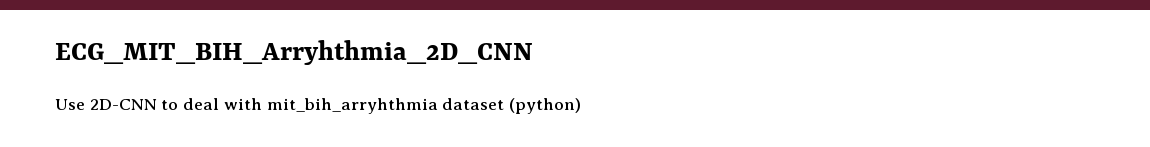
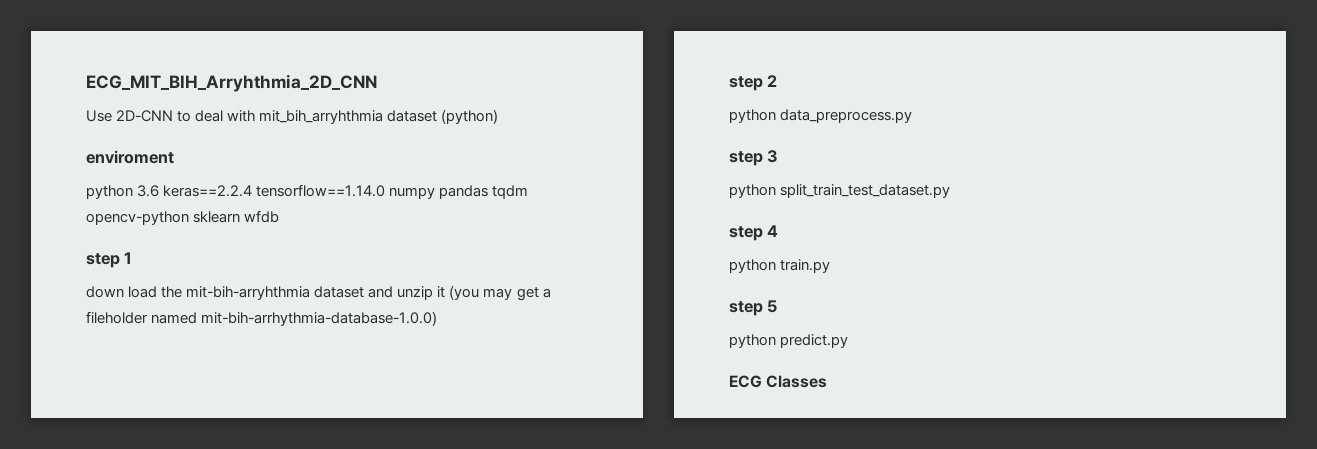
+ enviroment
+ python 3.6 keras==2.2.4 tensorflow==1.14.0 numpy pandas tqdm opencv-python sklearn wfdb
+ step 1
+ down load the mit-bih-arryhthmia dataset and unzip it (you may get a fileholder named mit-bih-arrhythmia-database-1.0.0)
+ step 2
+ python data_preprocess.py
+ step 3
+ python split_train_test_dataset.py
+ step 4
+ python train.py
+ step 5
+ python predict.py
+ ECG Classes

